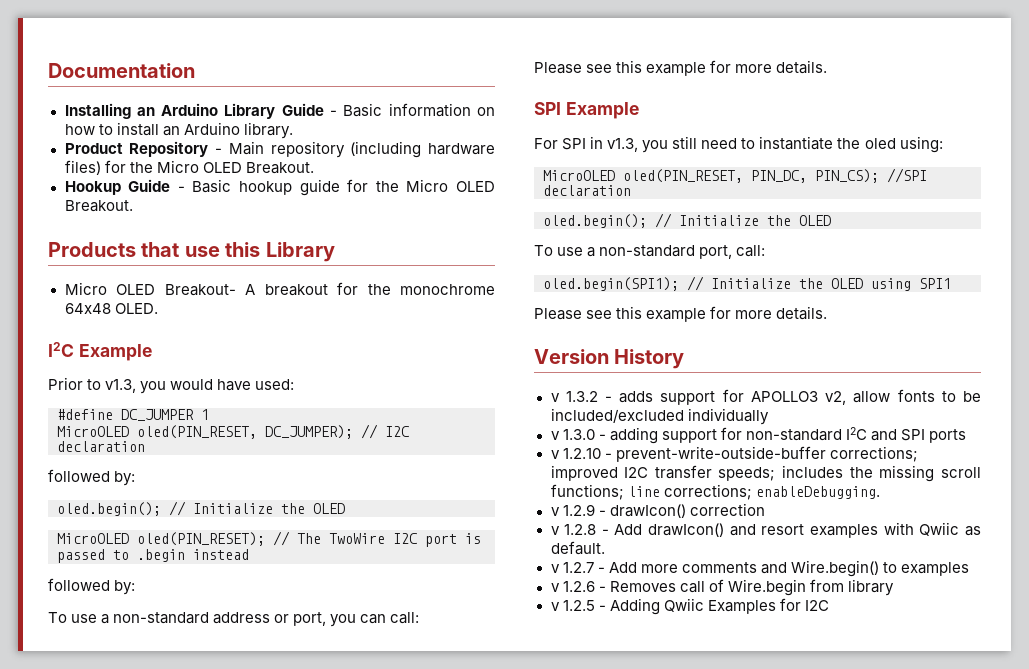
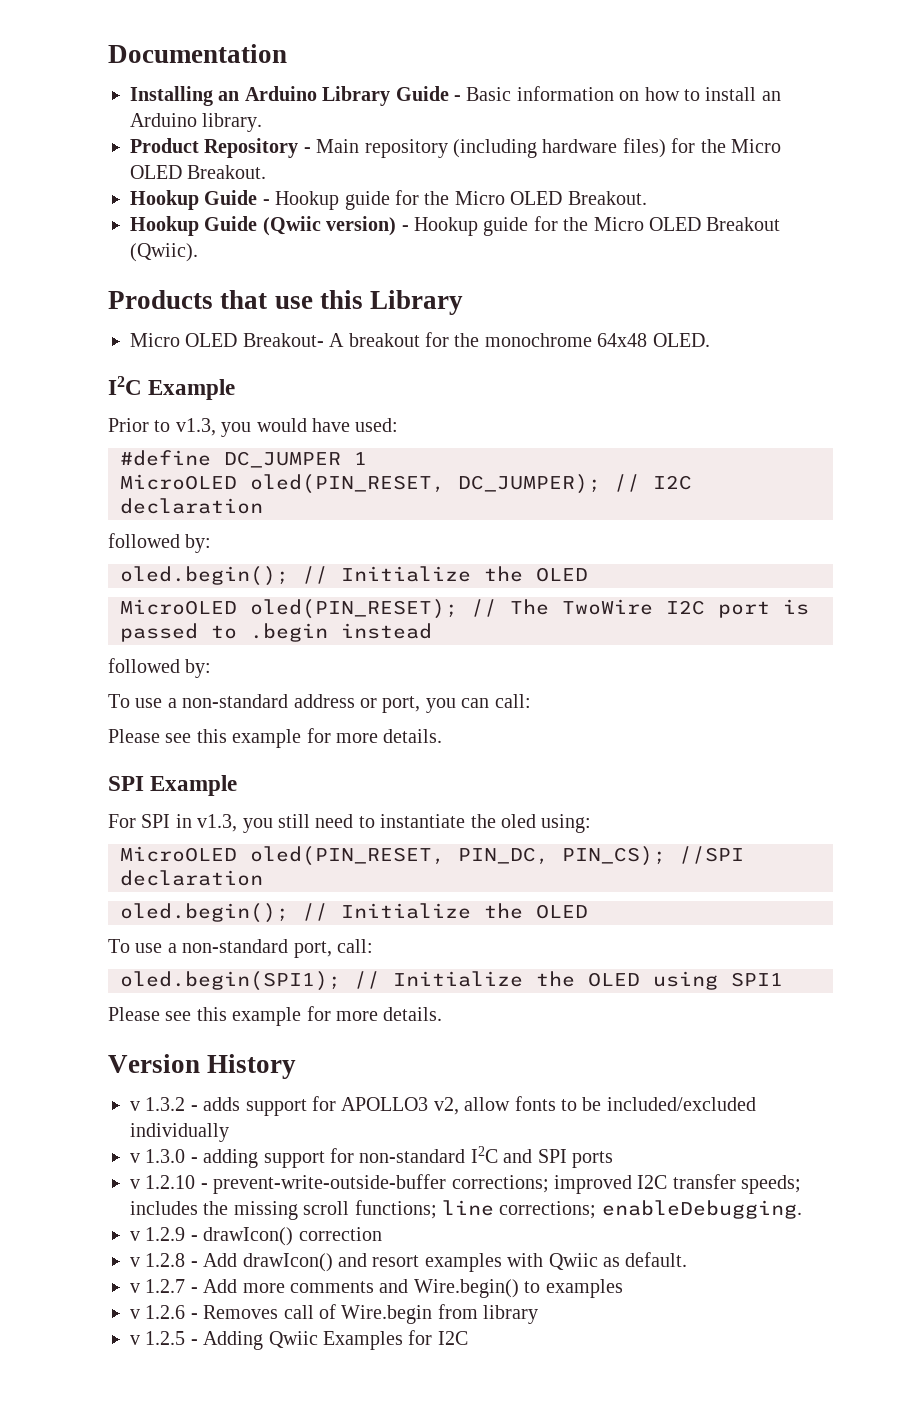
- Hookup Guide - Basic hookup guide for the Micro OLED Breakout.
+ Hookup Guide - Hookup guide for the Micro OLED Breakout.
+ Hookup Guide (Qwiic version) - Hookup guide for the Micro OLED Breakout (Qwiic).

